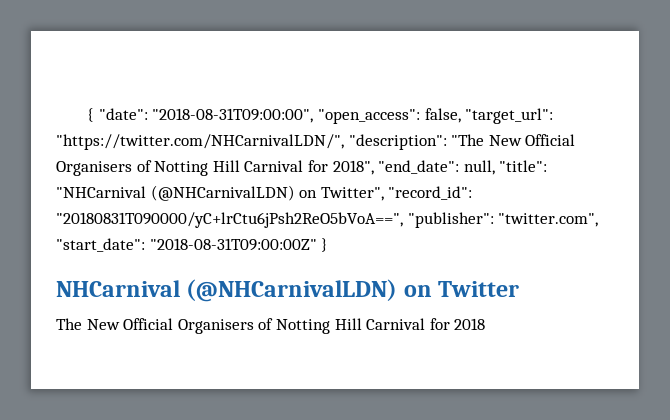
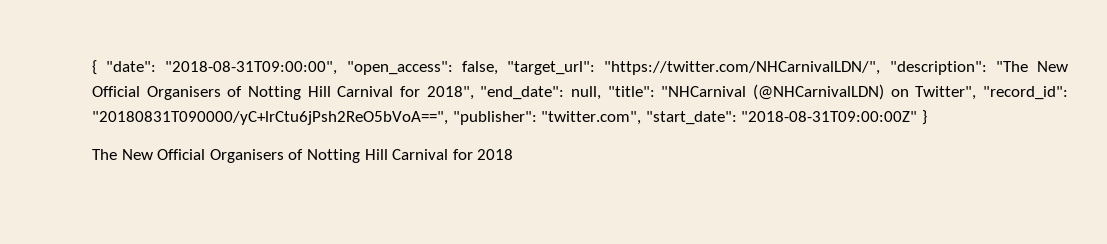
- NHCarnival (@NHCarnivalLDN) on Twitter

